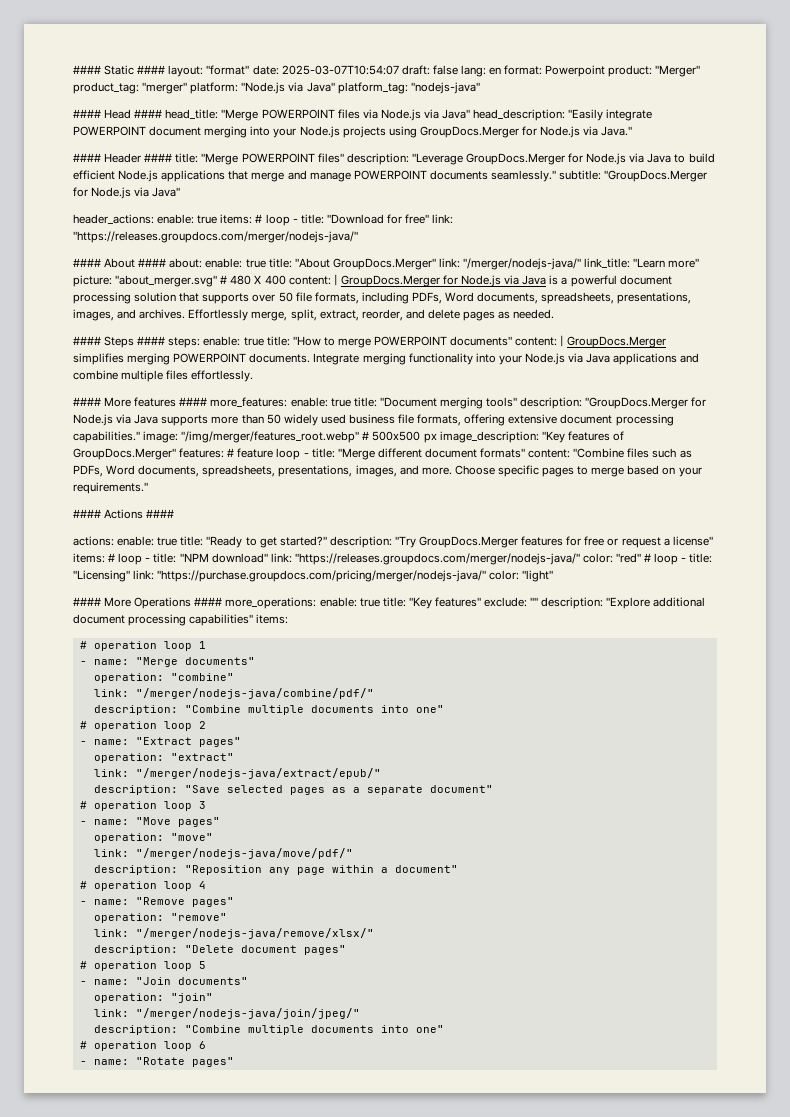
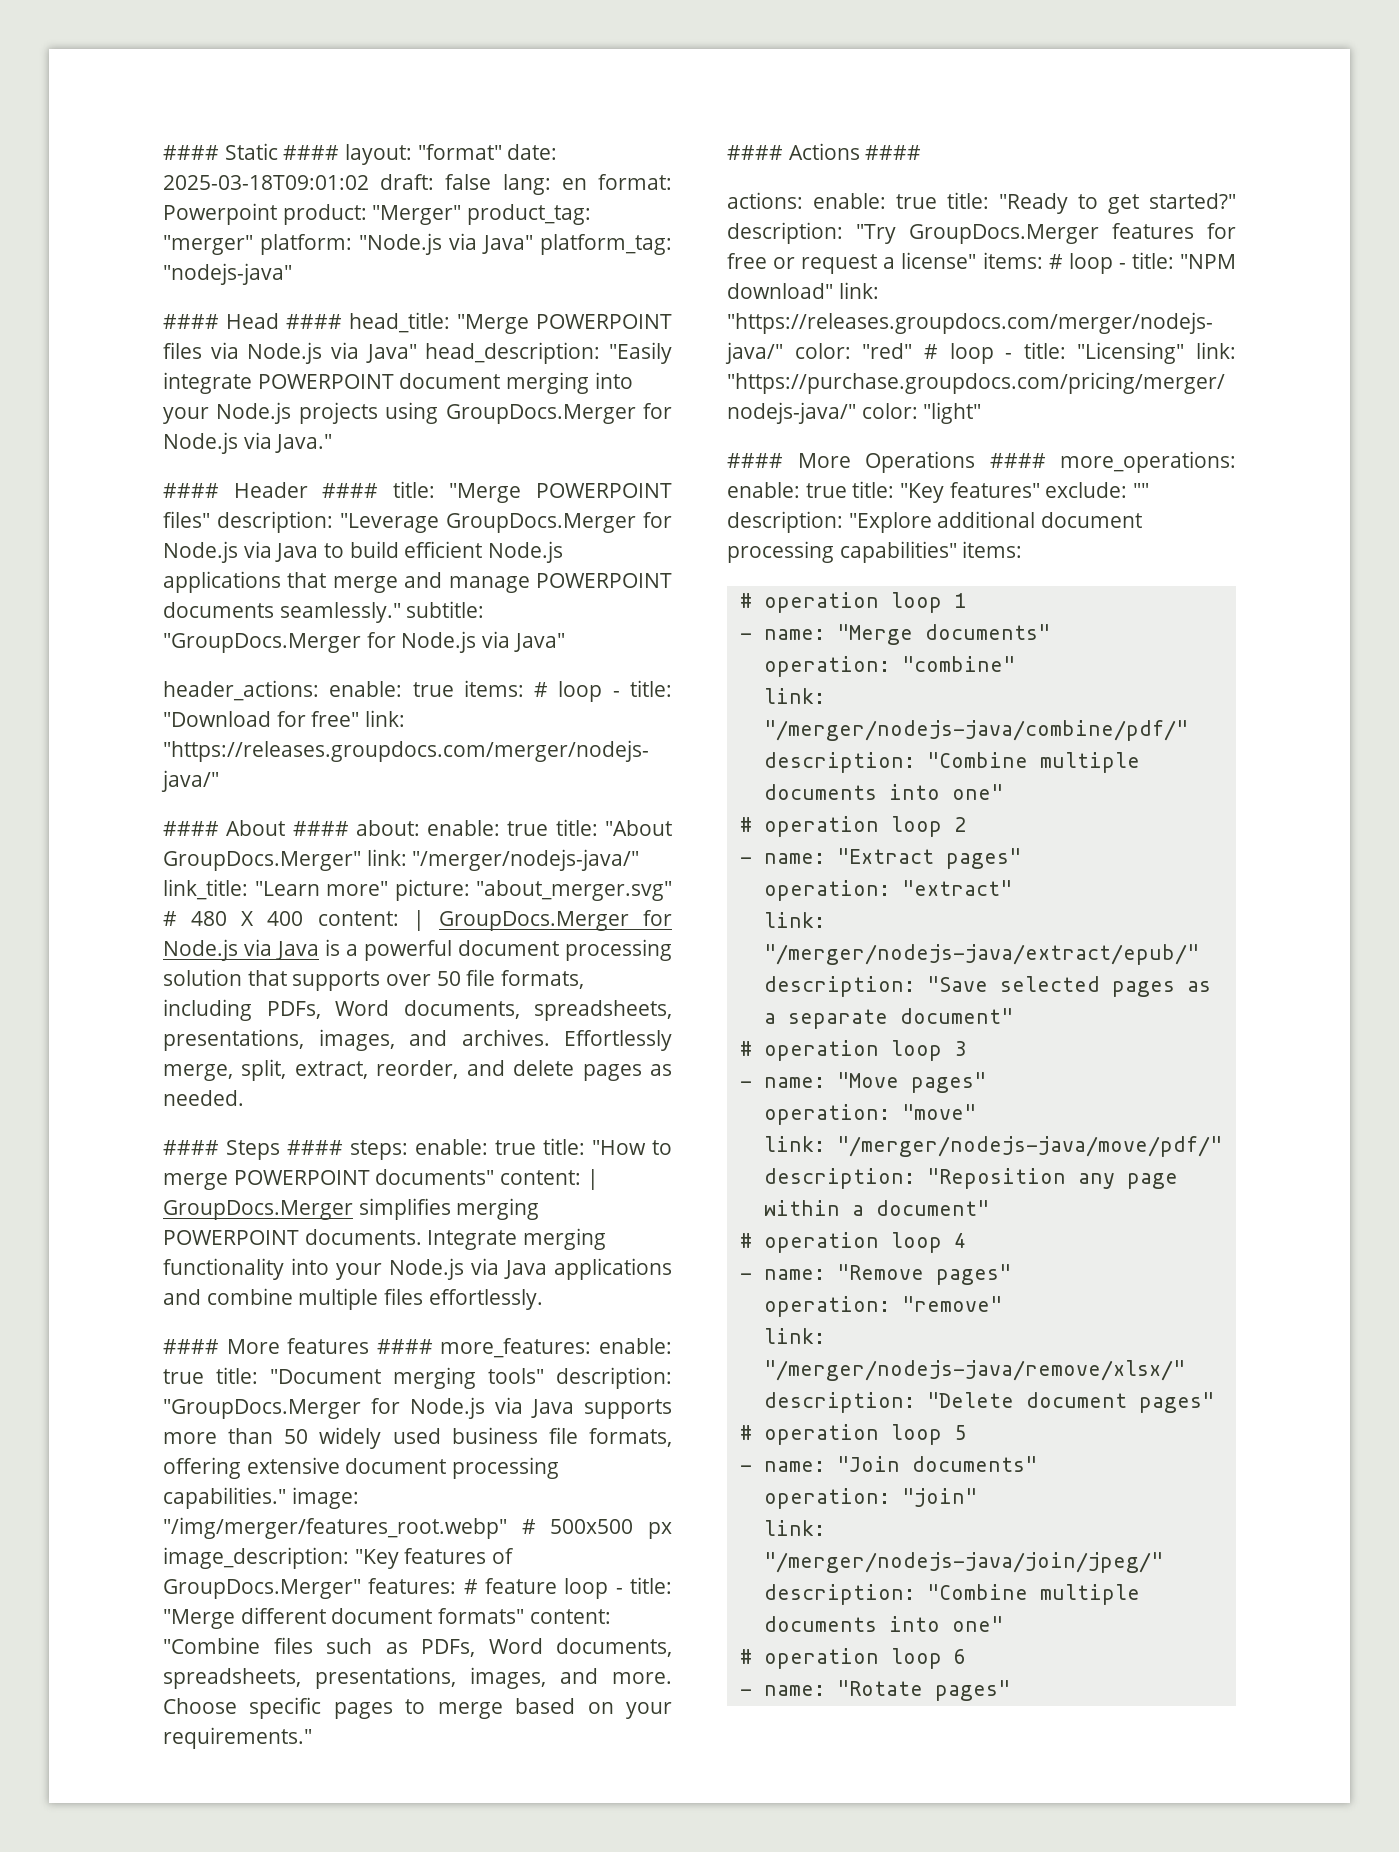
- #### Static #### layout: "format" date: 2025-03-07T10:54:07 draft: false lang: en format: Powerpoint product: "Merger" product_tag: "merger" platform: "Node.js via Java" platform_tag: "nodejs-java"
+ #### Static #### layout: "format" date: 2025-03-18T09:01:02 draft: false lang: en format: Powerpoint product: "Merger" product_tag: "merger" platform: "Node.js via Java" platform_tag: "nodejs-java"

